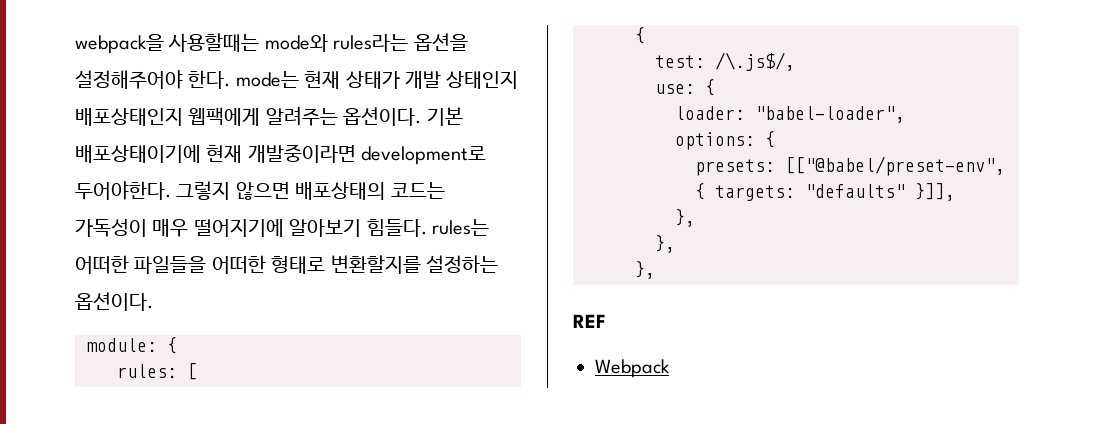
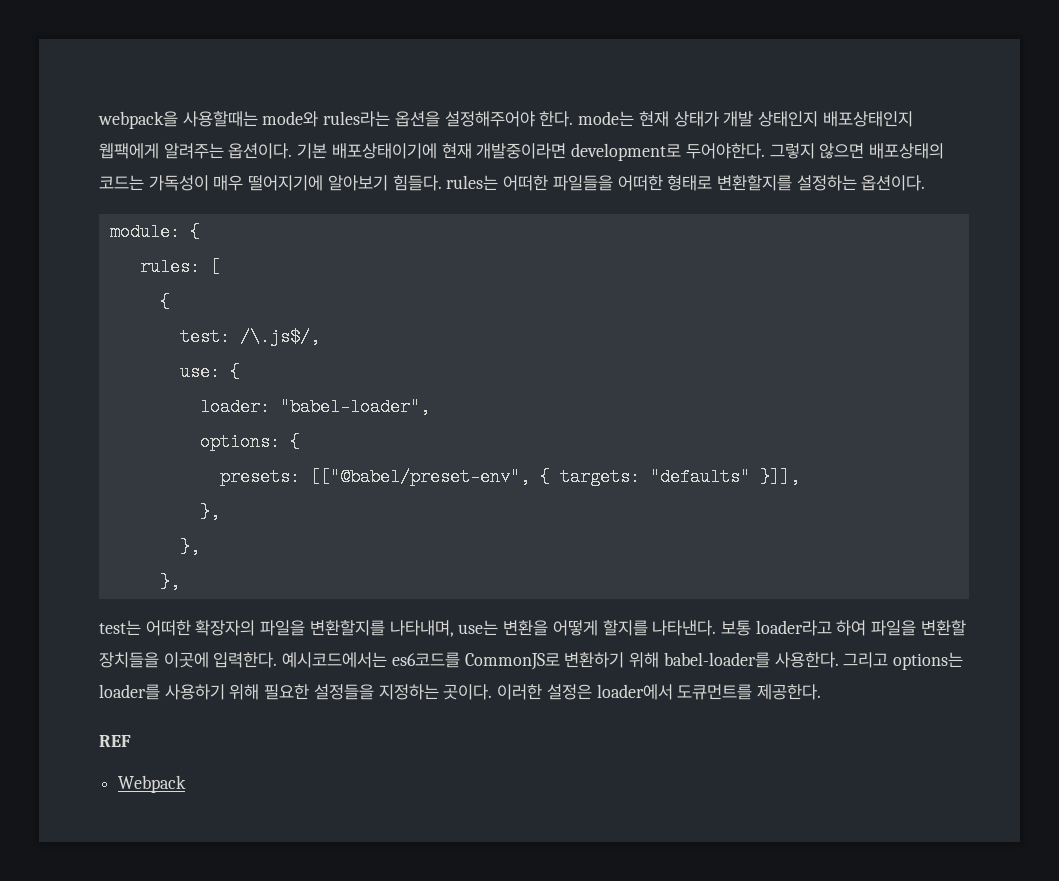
+ test는 어떠한 확장자의 파일을 변환할지를 나타내며, use는 변환을 어떻게 할지를 나타낸다. 보통 loader라고 하여 파일을 변환할 장치들을 이곳에 입력한다. 예시코드에서는 es6코드를 CommonJS로 변환하기 위해 babel-loader를 사용한다. 그리고 options는 loader를 사용하기 위해 필요한 설정들을 지정하는 곳이다. 이러한 설정은 loader에서 도큐먼트를 제공한다.

